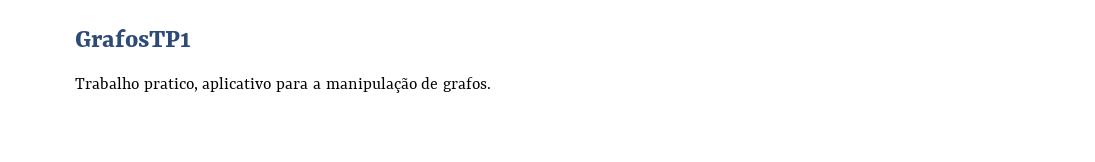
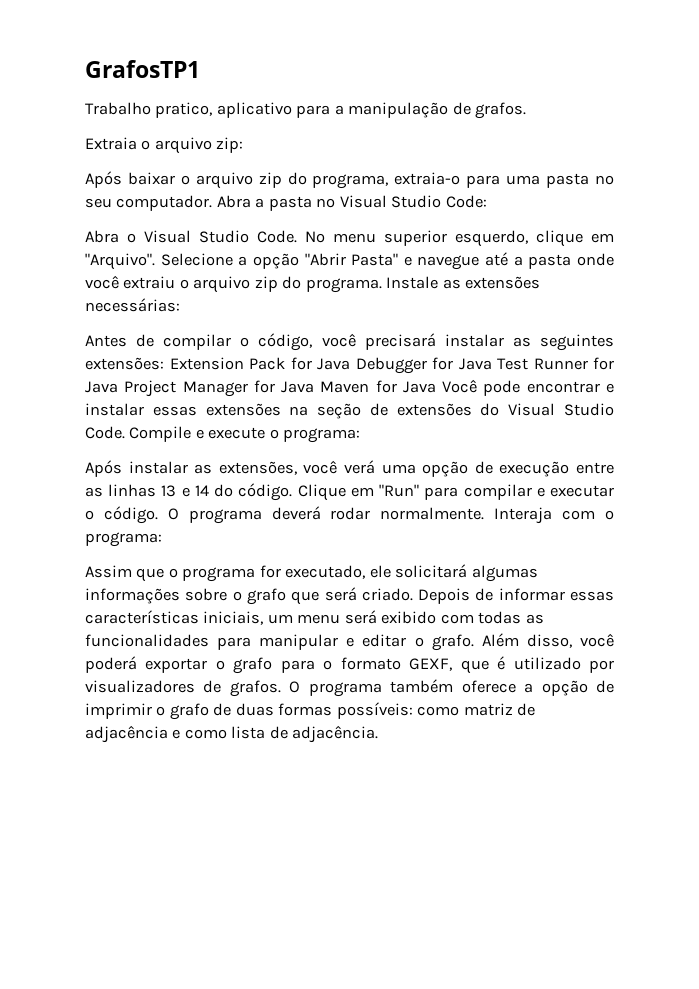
+ Extraia o arquivo zip:
+ Após baixar o arquivo zip do programa, extraia-o para uma pasta no seu computador. Abra a pasta no Visual Studio Code:
+ Abra o Visual Studio Code. No menu superior esquerdo, clique em "Arquivo". Selecione a opção "Abrir Pasta" e navegue até a pasta onde você extraiu o arquivo zip do programa. Instale as extensões necessárias:
+ Antes de compilar o código, você precisará instalar as seguintes extensões: Extension Pack for Java Debugger for Java Test Runner for Java Project Manager for Java Maven for Java Você pode encontrar e instalar essas extensões na seção de extensões do Visual Studio Code. Compile e execute o programa:
+ Após instalar as extensões, você verá uma opção de execução entre as linhas 13 e 14 do código. Clique em "Run" para compilar e executar o código. O programa deverá rodar normalmente. Interaja com o programa:
+ Assim que o programa for executado, ele solicitará algumas informações sobre o grafo que será criado. Depois de informar essas características iniciais, um menu será exibido com todas as funcionalidades para manipular e editar o grafo. Além disso, você poderá exportar o grafo para o formato GEXF, que é utilizado por visualizadores de grafos. O programa também oferece a opção de imprimir o grafo de duas formas possíveis: como matriz de adjacência e como lista de adjacência.

